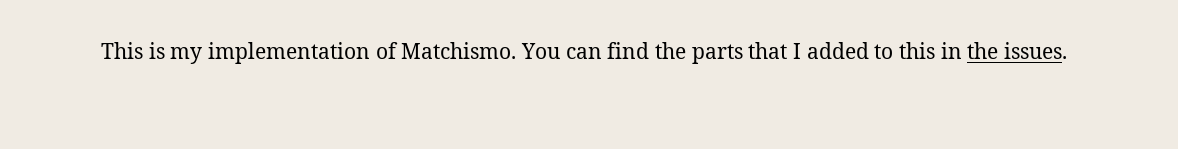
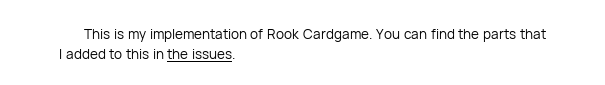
- This is my implementation of Matchismo.
+ This is my implementation of Rook Cardgame.

